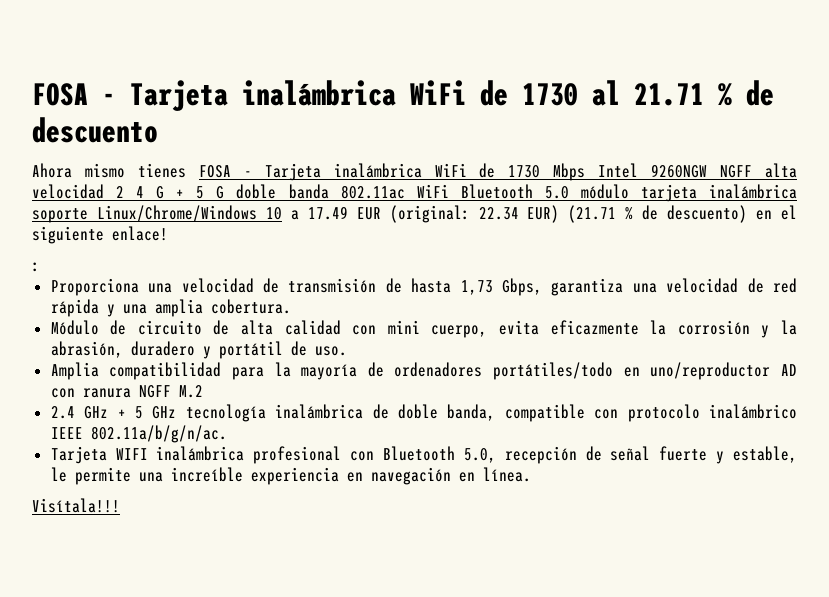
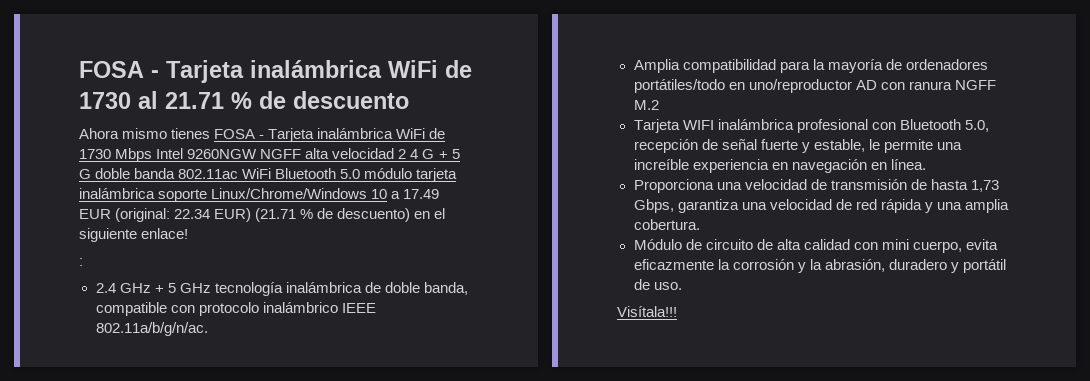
+ 2.4 GHz + 5 GHz tecnología inalámbrica de doble banda, compatible con protocolo inalámbrico IEEE 802.11a/b/g/n/ac.
+ Amplia compatibilidad para la mayoría de ordenadores portátiles/todo en uno/reproductor AD con ranura NGFF M.2
+ Tarjeta WIFI inalámbrica profesional con Bluetooth 5.0, recepción de señal fuerte y estable, le permite una increíble experiencia en navegación en línea.
- Amplia compatibilidad para la mayoría de ordenadores portátiles/todo en uno/reproductor AD con ranura NGFF M.2
- 2.4 GHz + 5 GHz tecnología inalámbrica de doble banda, compatible con protocolo inalámbrico IEEE 802.11a/b/g/n/ac.
- Tarjeta WIFI inalámbrica profesional con Bluetooth 5.0, recepción de señal fuerte y estable, le permite una increíble experiencia en navegación en línea.

